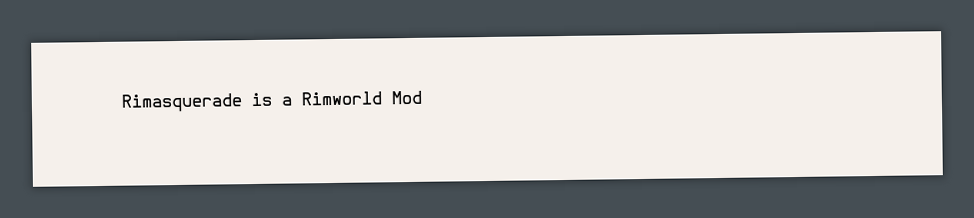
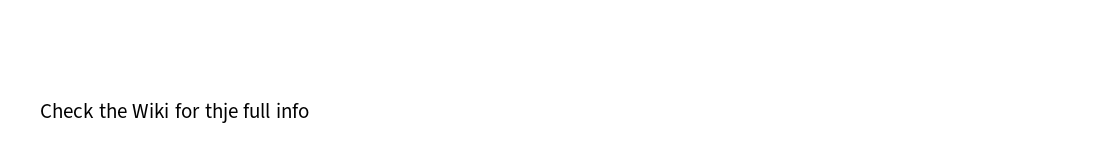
- Rimasquerade is a Rimworld Mod
+ Check the Wiki for thje full info

